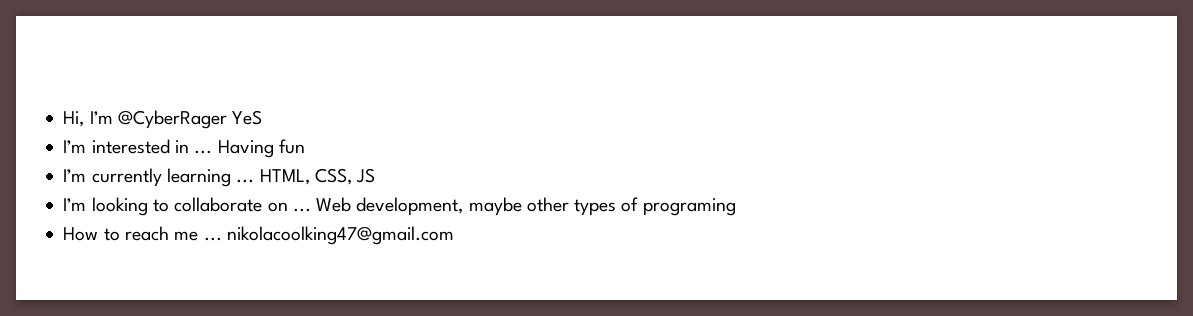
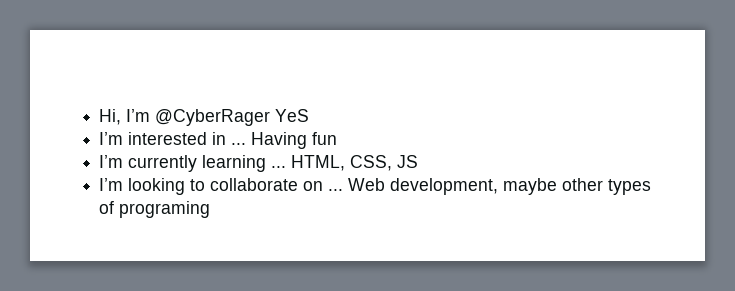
- How to reach me ... nikolacoolking47@gmail.com

